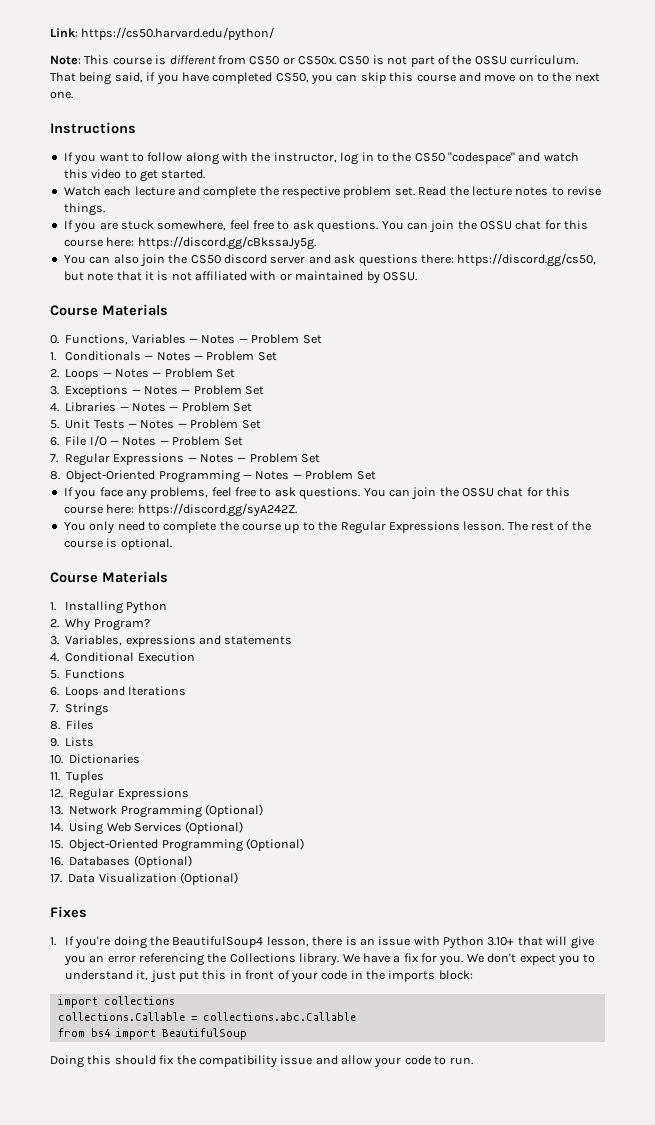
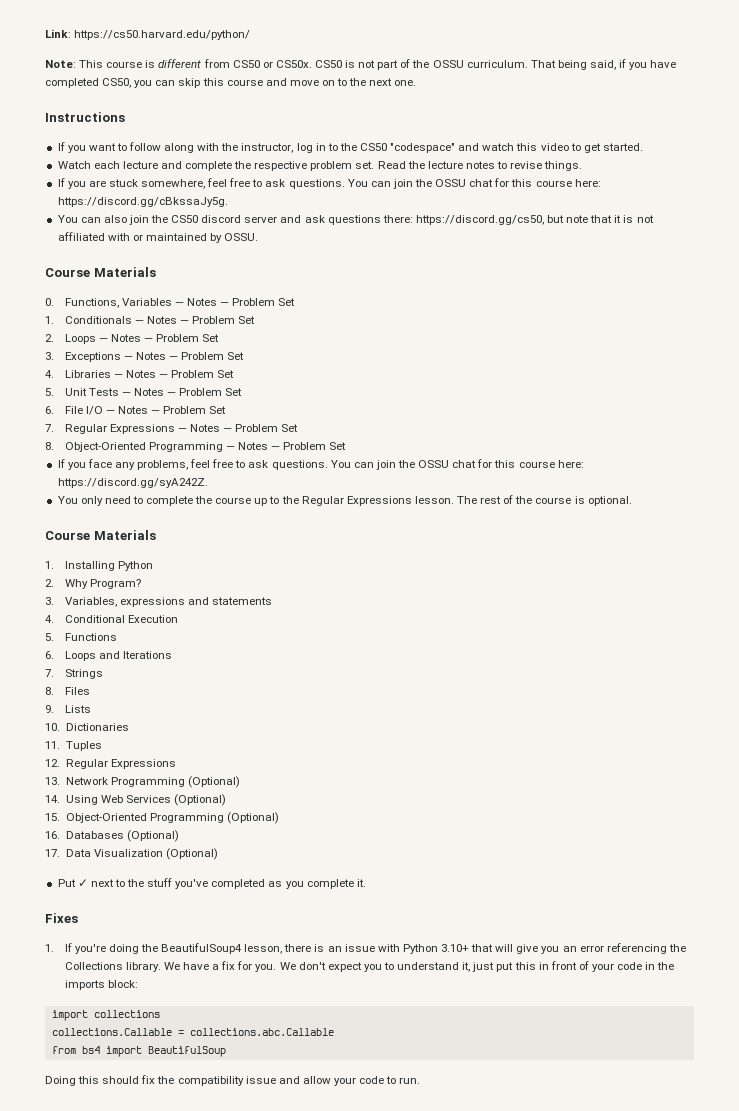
+ Put ✓ next to the stuff you've completed as you complete it.

